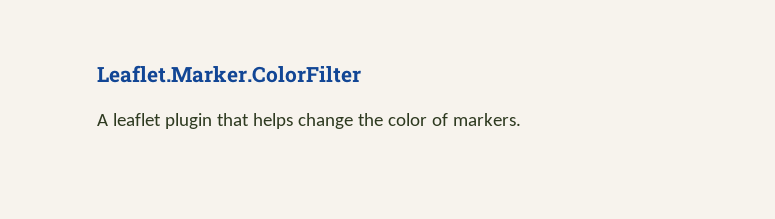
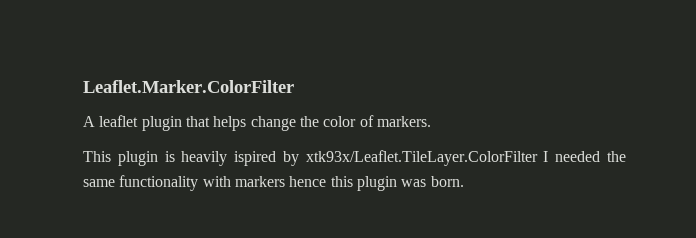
+ This plugin is heavily ispired by xtk93x/Leaflet.TileLayer.ColorFilter I needed the same functionality with markers hence this plugin was born.

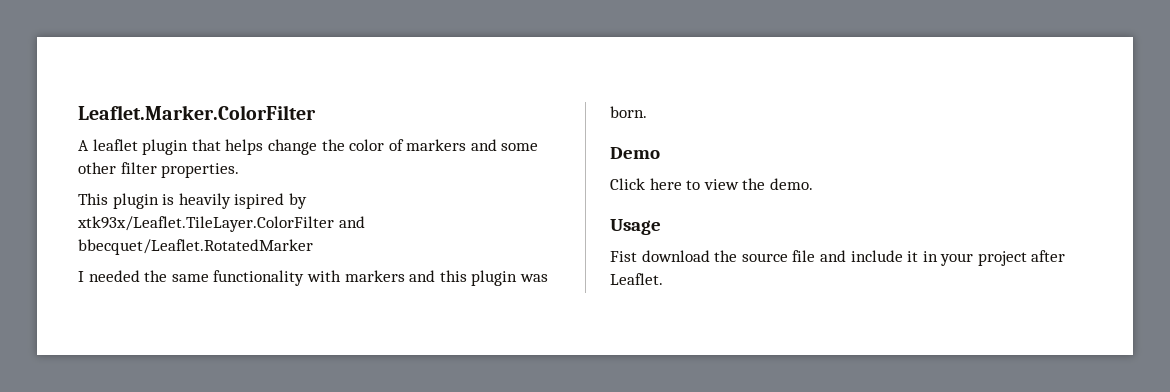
- A leaflet plugin that helps change the color of markers.
+ A leaflet plugin that helps change the color of markers and some other filter properties.
- This plugin is heavily ispired by xtk93x/Leaflet.TileLayer.ColorFilter I needed the same functionality with markers hence this plugin was born.
+ This plugin is heavily ispired by xtk93x/Leaflet.TileLayer.ColorFilter and bbecquet/Leaflet.RotatedMarker
+ I needed the same functionality with markers and this plugin was born.
+ Demo
+ Click here to view the demo.
+ Usage
+ Fist download the source file and include it in your project after Leaflet.

